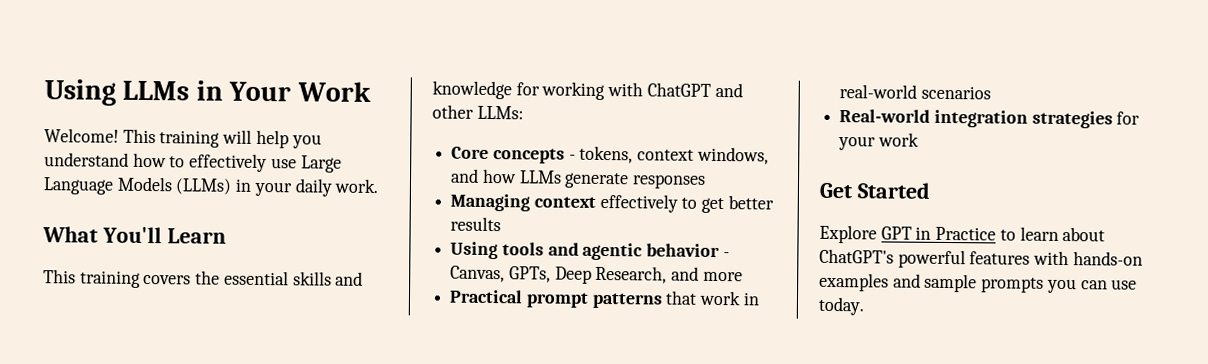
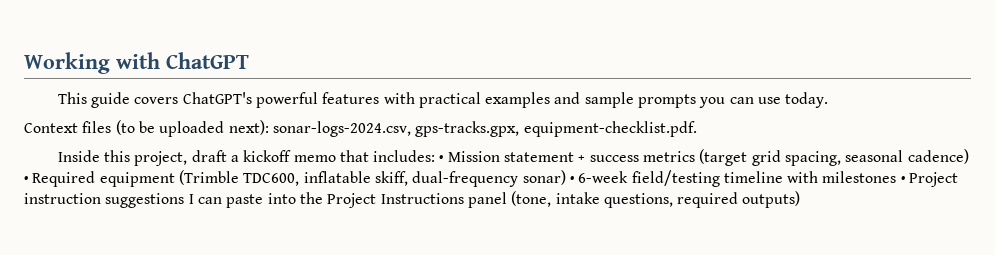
- Using LLMs in Your Work
- Welcome! This training will help you understand how to effectively use Large Language Models (LLMs) in your daily work.
- What You'll Learn
- This training covers the essential skills and knowledge for working with ChatGPT and other LLMs:
- Core concepts - tokens, context windows, and how LLMs generate responses
- Managing context effectively to get better results
- Using tools and agentic behavior - Canvas, GPTs, Deep Research, and more
- Practical prompt patterns that work in real-world scenarios
- Real-world integration strategies for your work
- Get Started
- Explore GPT in Practice to learn about ChatGPT's powerful features with hands-on examples and sample prompts you can use today.
+ Working with ChatGPT
+ This guide covers ChatGPT's powerful features with practical examples and sample prompts you can use today.
+ Context files (to be uploaded next): sonar-logs-2024.csv, gps-tracks.gpx, equipment-checklist.pdf.
+ Inside this project, draft a kickoff memo that includes: • Mission statement + success metrics (target grid spacing, seasonal cadence) • Required equipment (Trimble TDC600, inflatable skiff, dual-frequency sonar) • 6-week field/testing timeline with milestones • Project instruction suggestions I can paste into the Project Instructions panel (tone, intake questions, required outputs)

